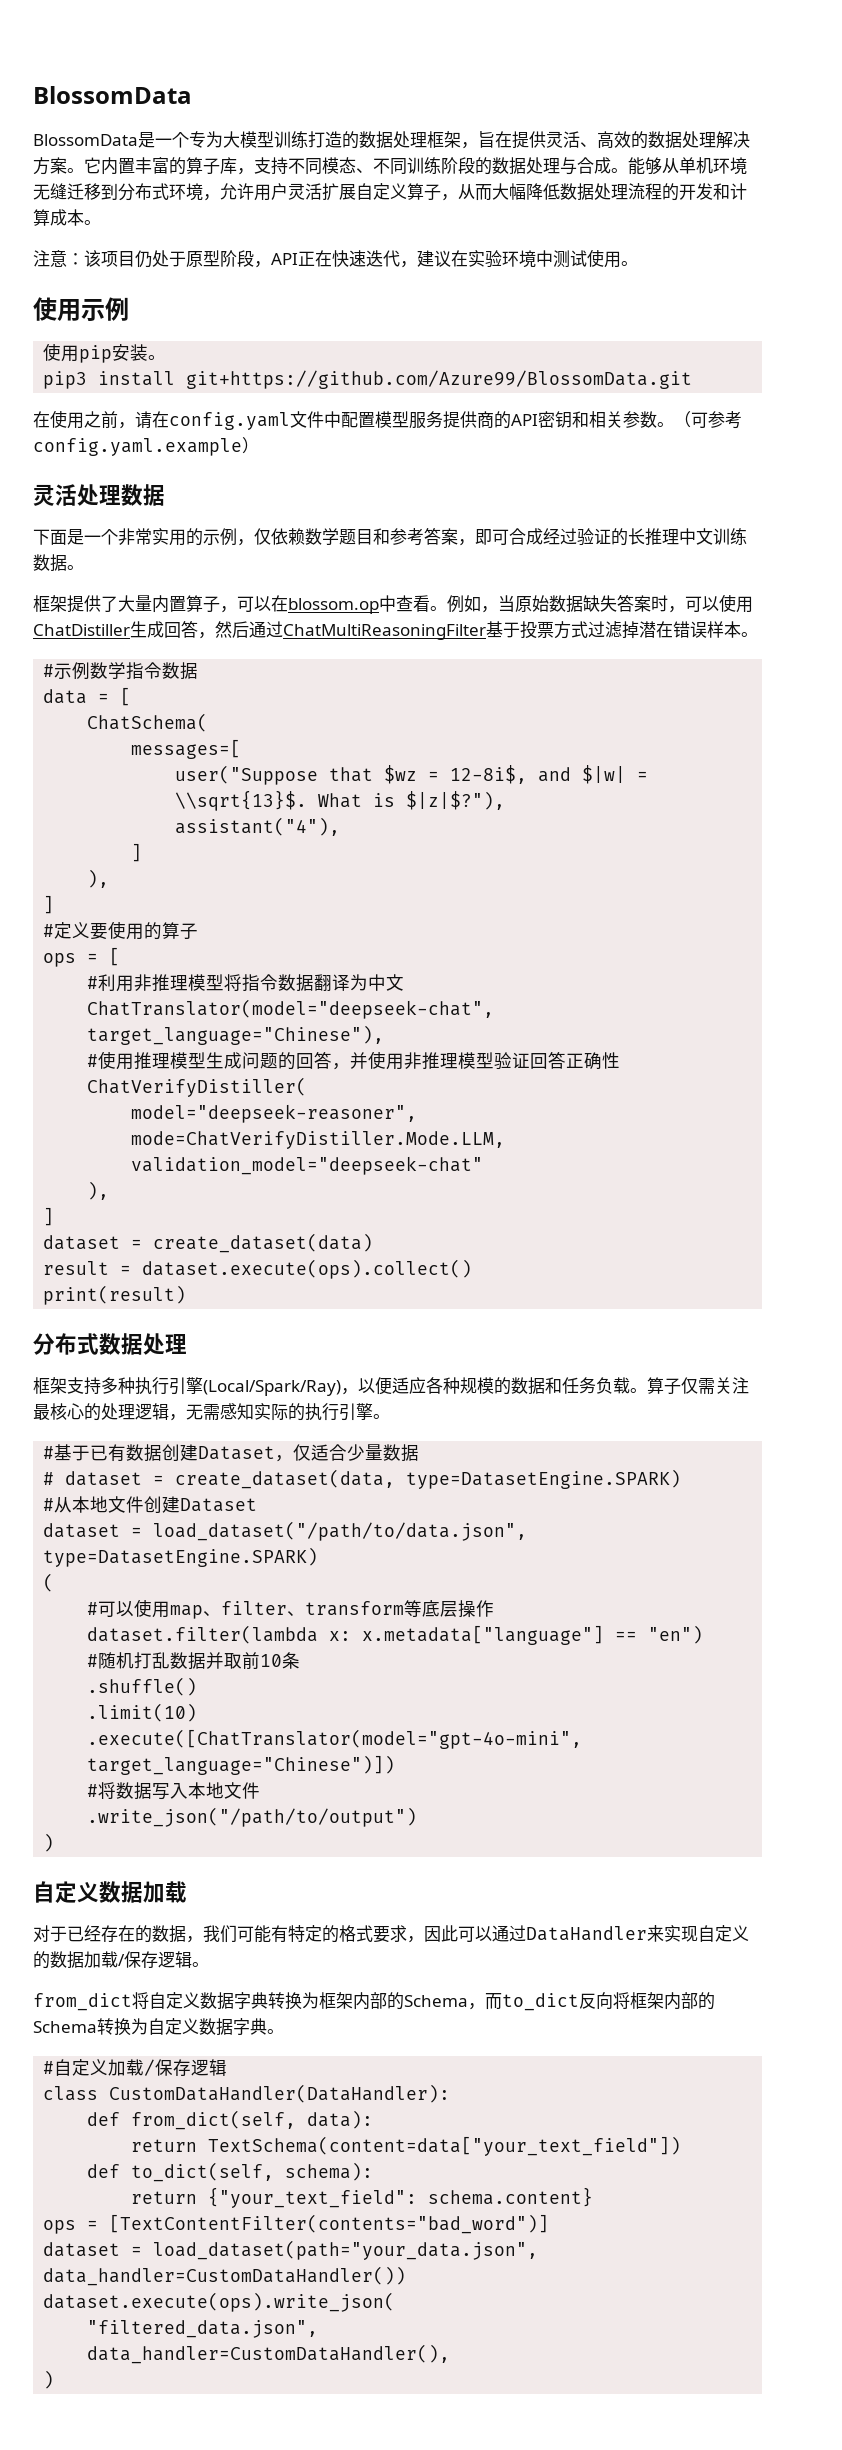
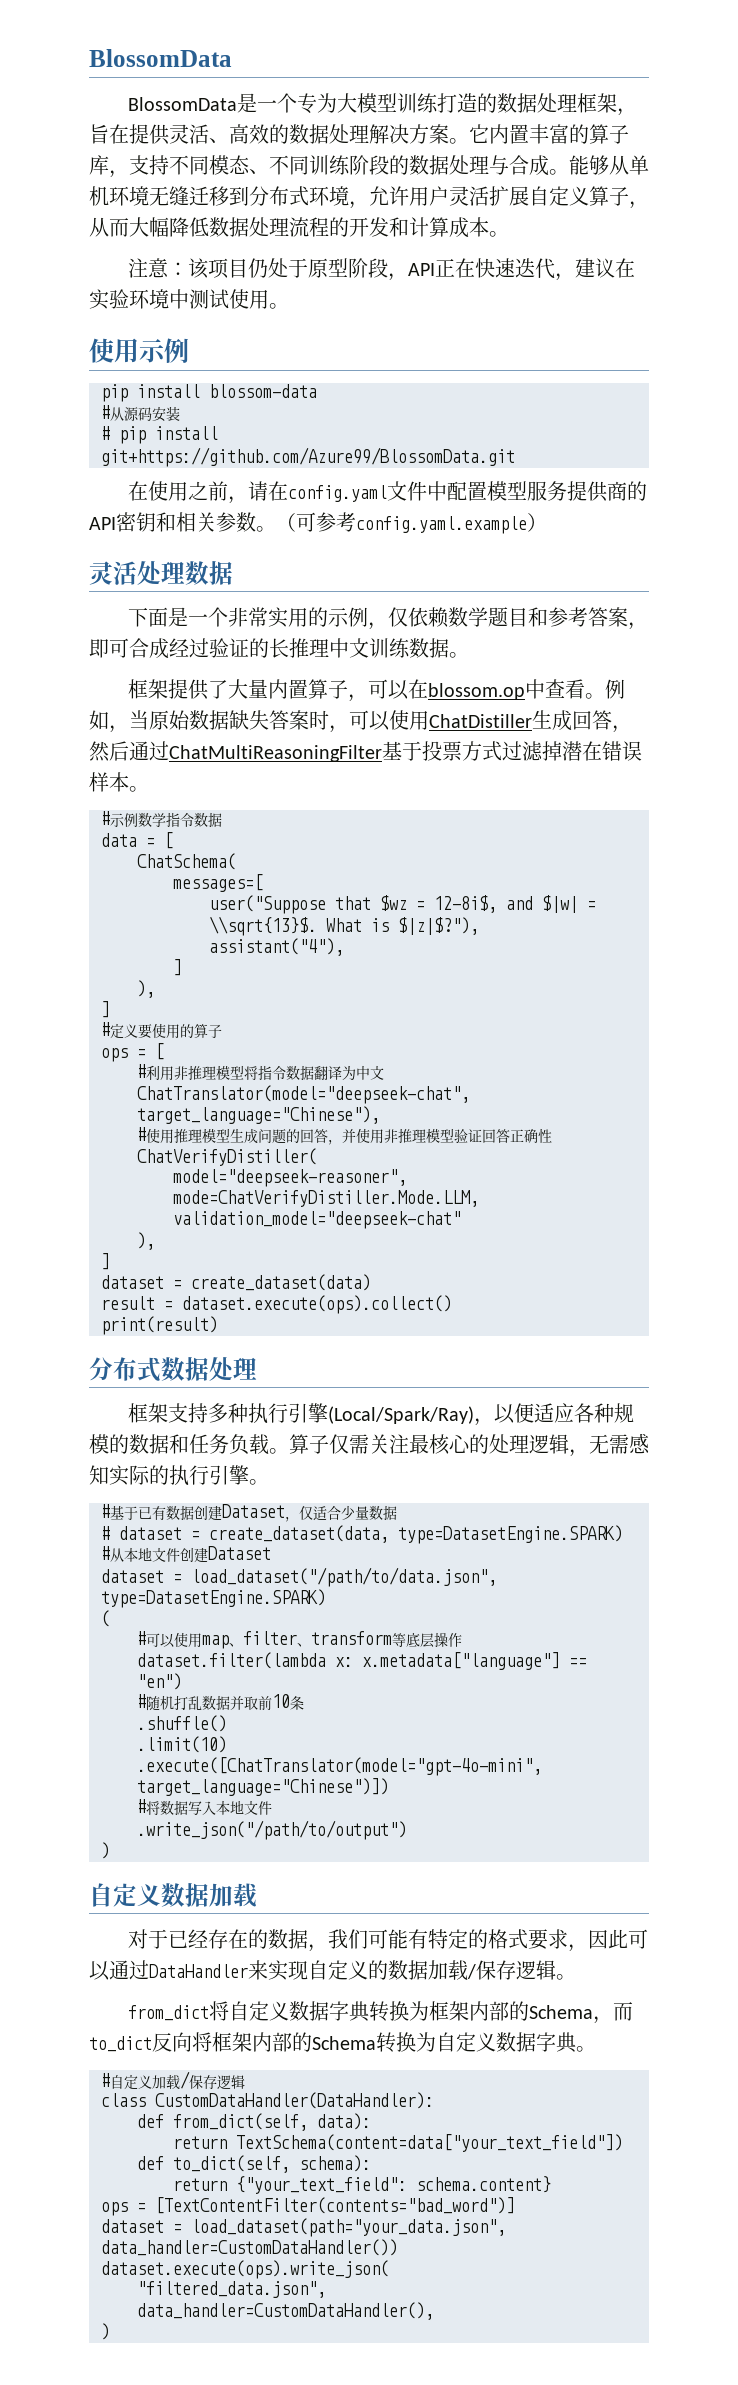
- 使用pip安装。
- pip3 install git+https://github.com/Azure99/BlossomData.git
+ pip install blossom-data
+ #从源码安装
+ # pip install git+https://github.com/Azure99/BlossomData.git

